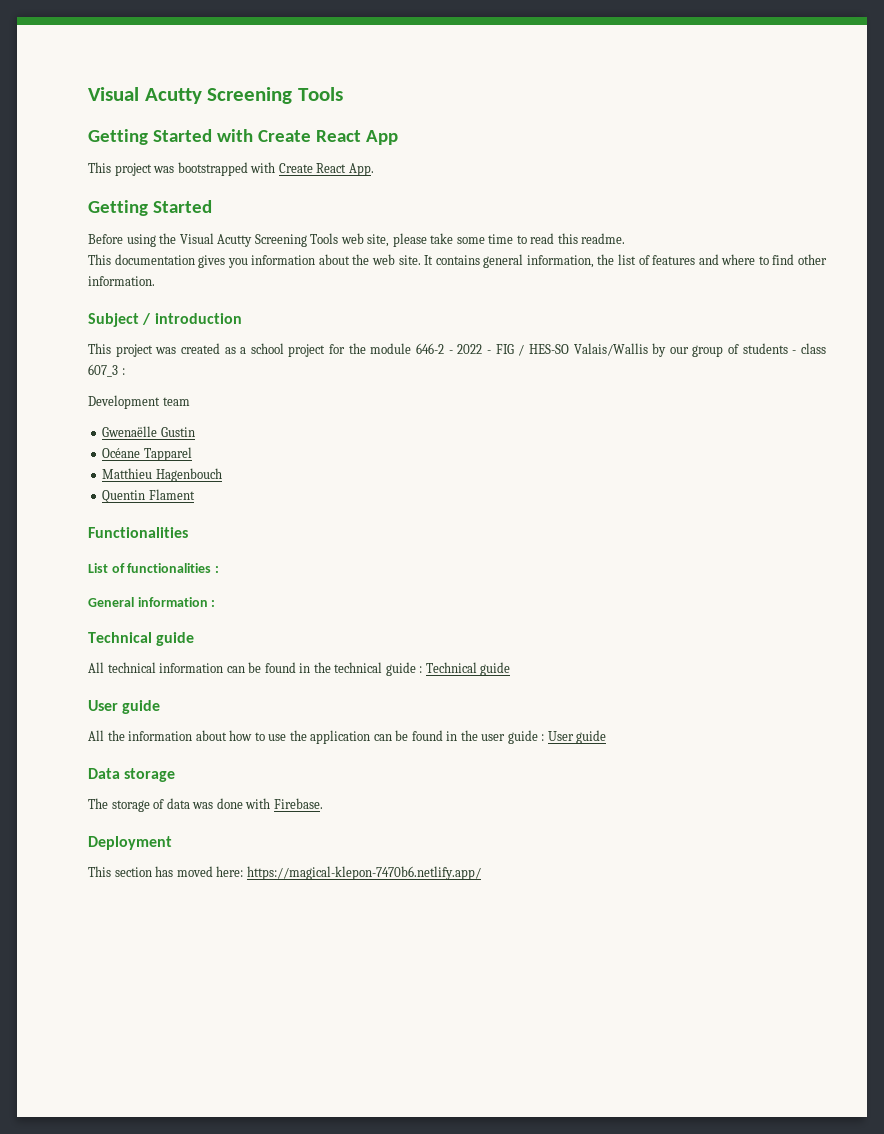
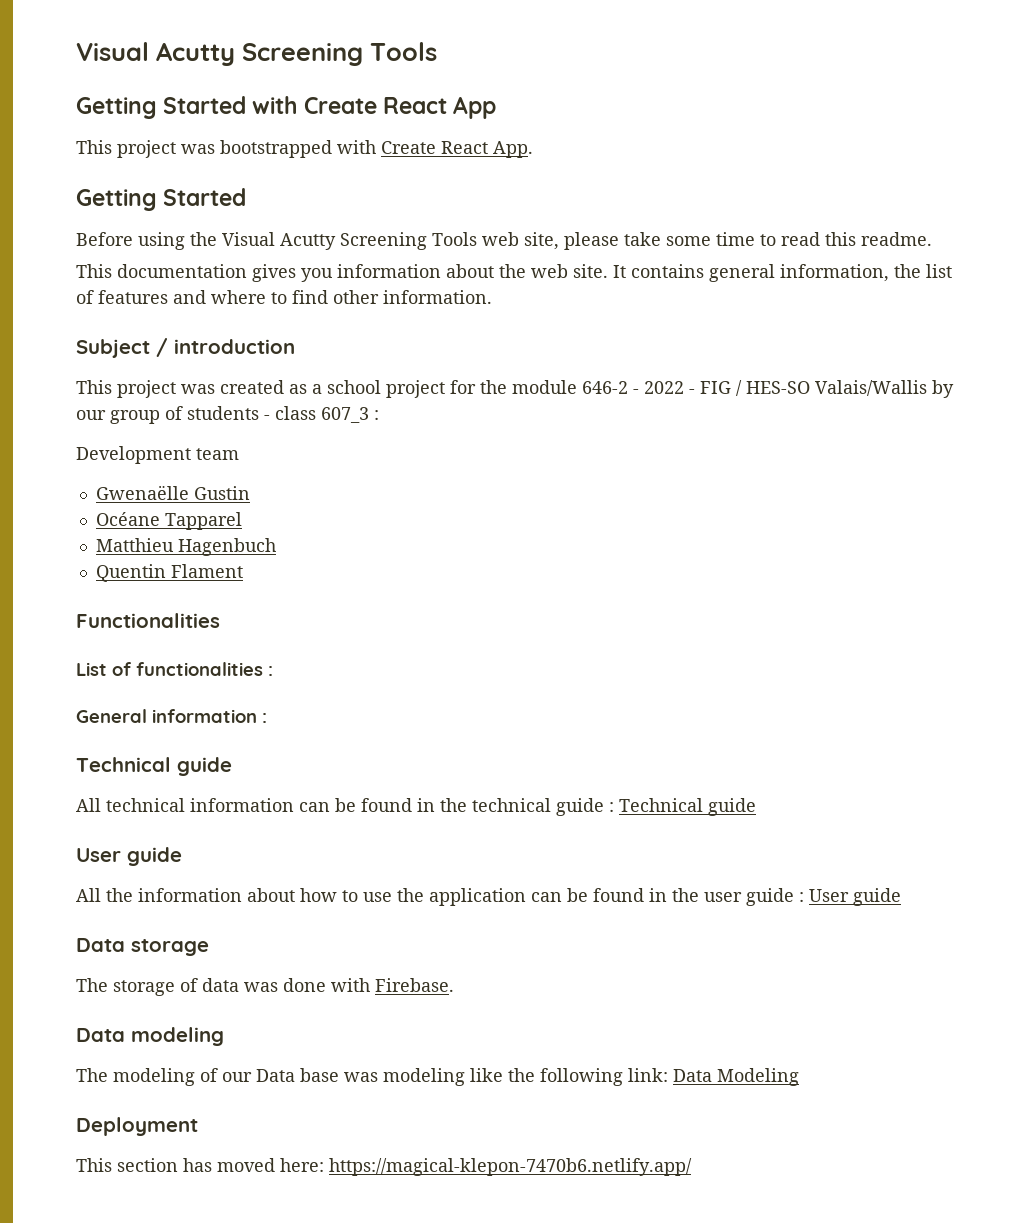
- Matthieu Hagenbouch
+ Matthieu Hagenbuch
+ Data modeling
+ The modeling of our Data base was modeling like the following link: Data Modeling

